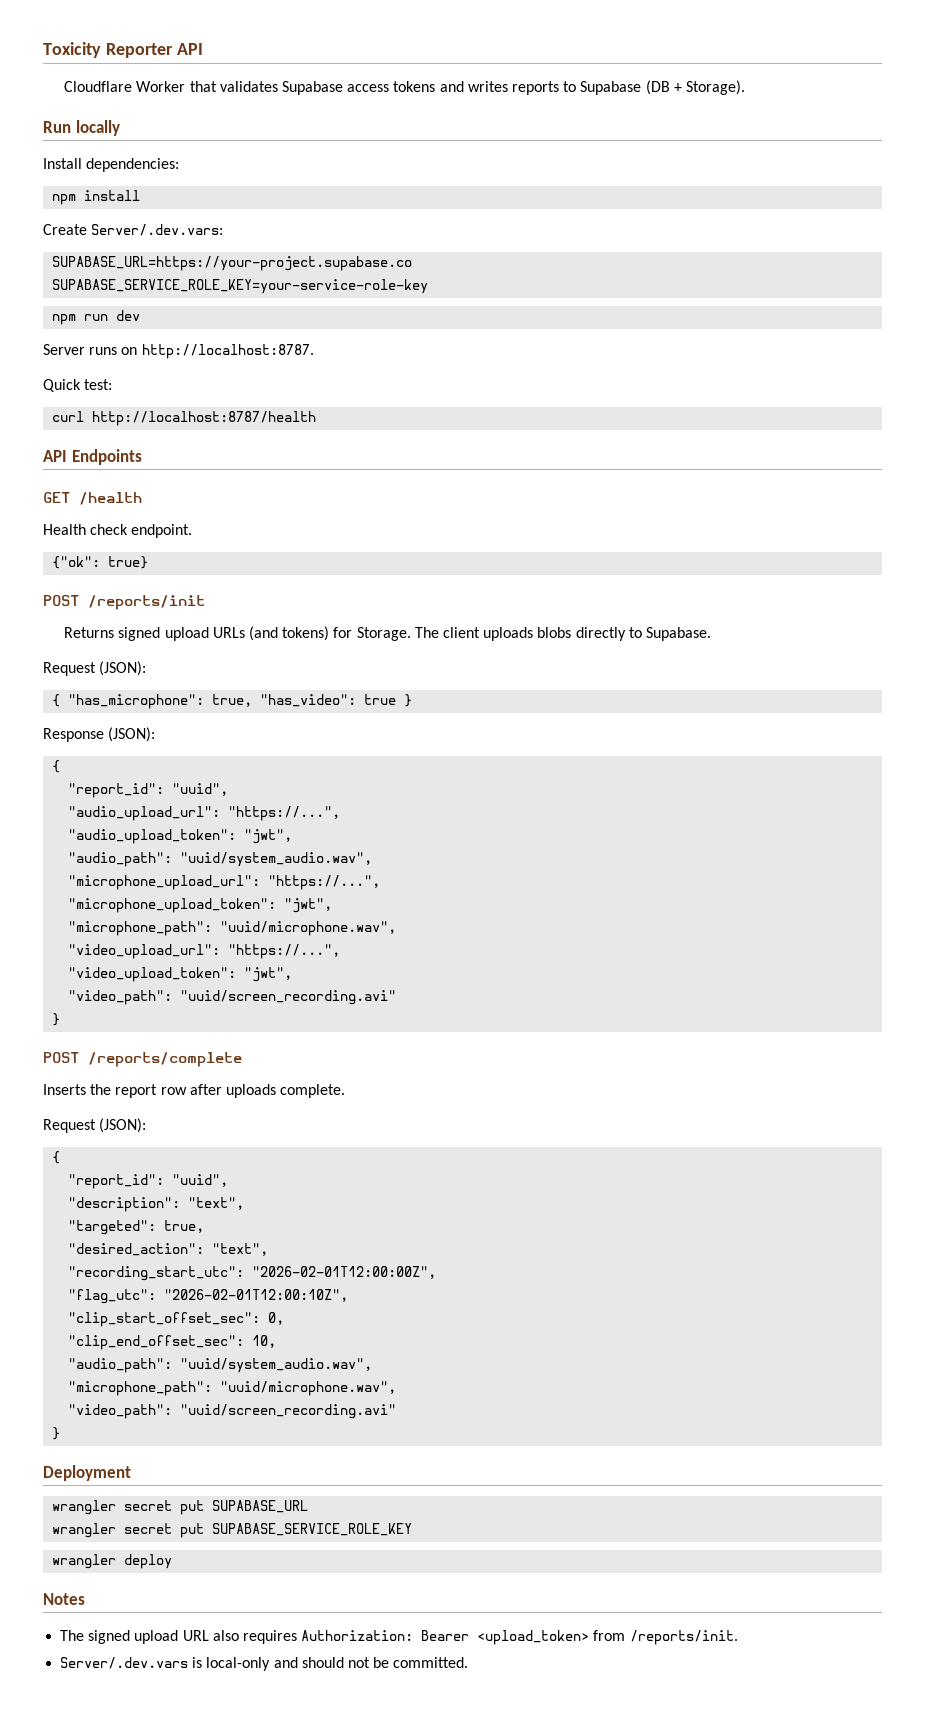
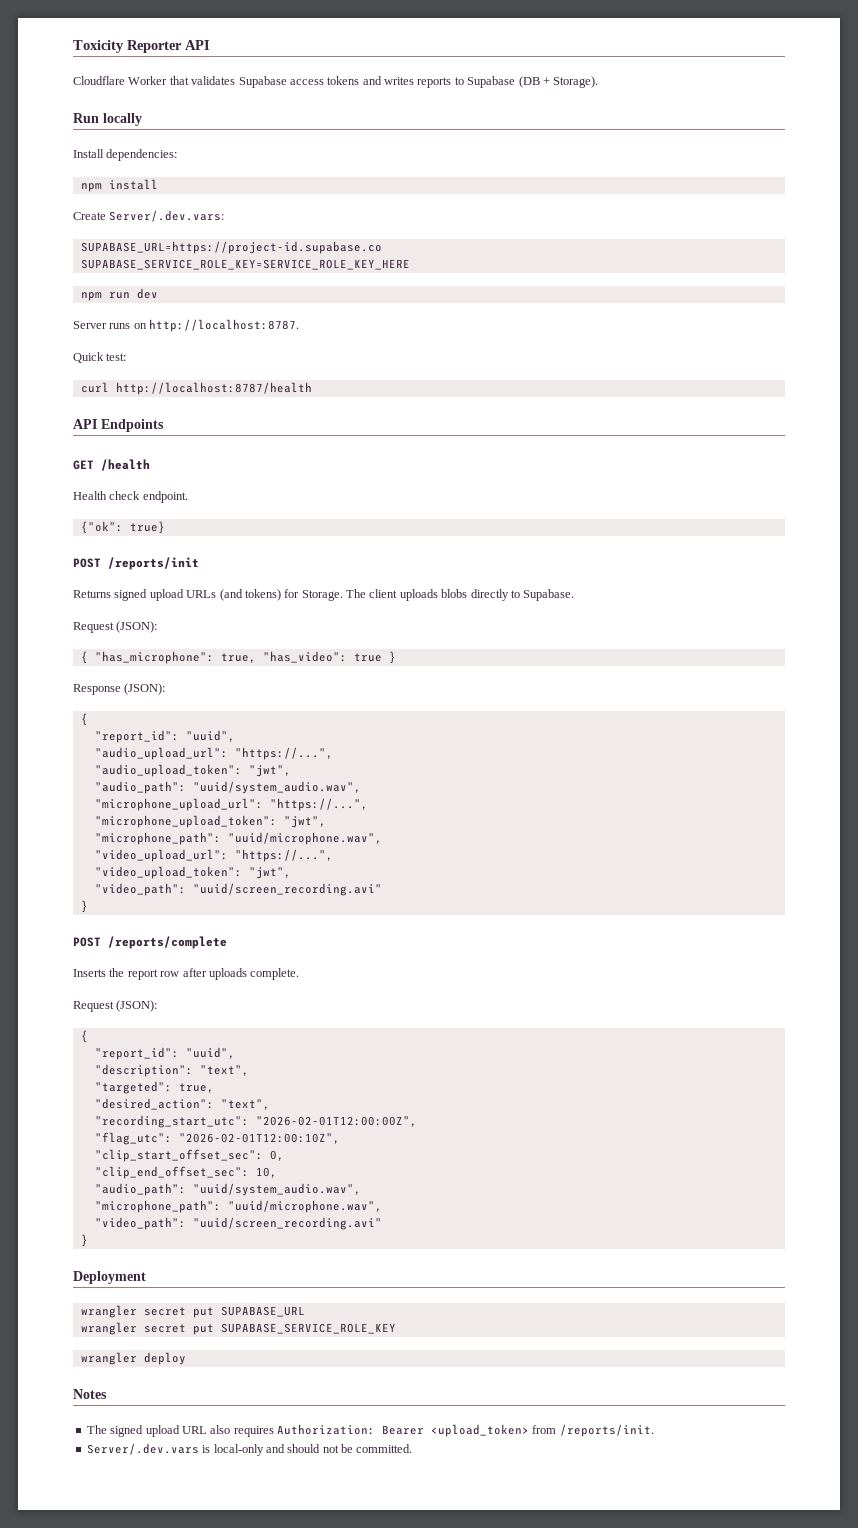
- SUPABASE_URL=https://your-project.supabase.co
- SUPABASE_SERVICE_ROLE_KEY=your-service-role-key
+ SUPABASE_URL=https://project-id.supabase.co
+ SUPABASE_SERVICE_ROLE_KEY=SERVICE_ROLE_KEY_HERE

